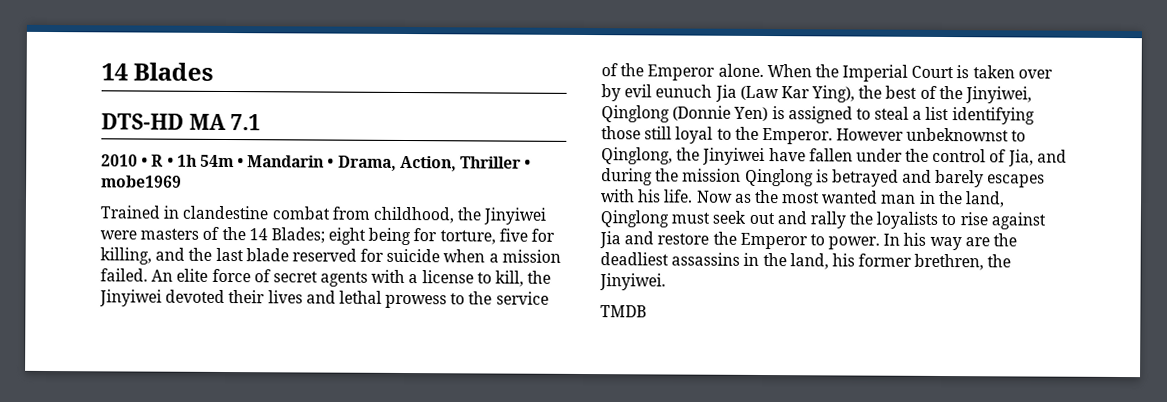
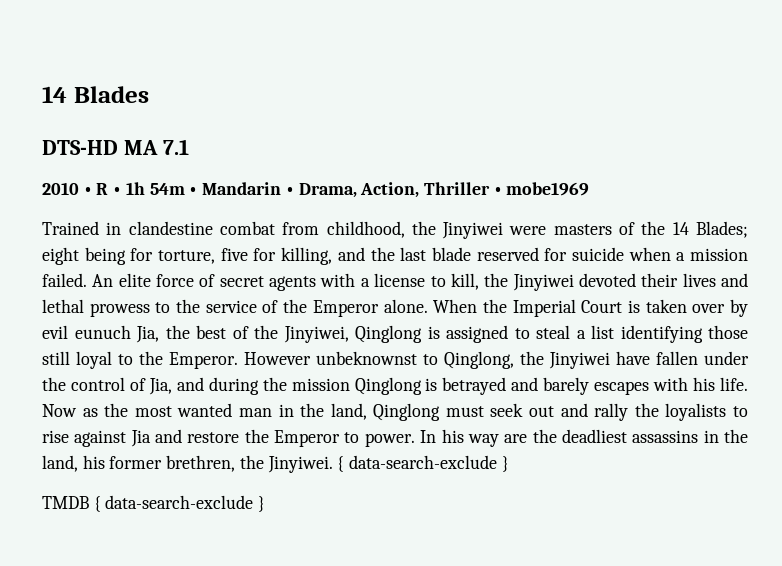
- When the Imperial Court is taken over by evil eunuch Jia (Law Kar Ying), the best of the Jinyiwei, Qinglong (Donnie Yen) is assigned to steal a list identifying those still loyal to the Emperor.
+ When the Imperial Court is taken over by evil eunuch Jia, the best of the Jinyiwei, Qinglong is assigned to steal a list identifying those still loyal to the Emperor.
- In his way are the deadliest assassins in the land, his former brethren, the Jinyiwei.
- TMDB
+ In his way are the deadliest assassins in the land, his former brethren, the Jinyiwei. { data-search-exclude }
+ TMDB { data-search-exclude }

